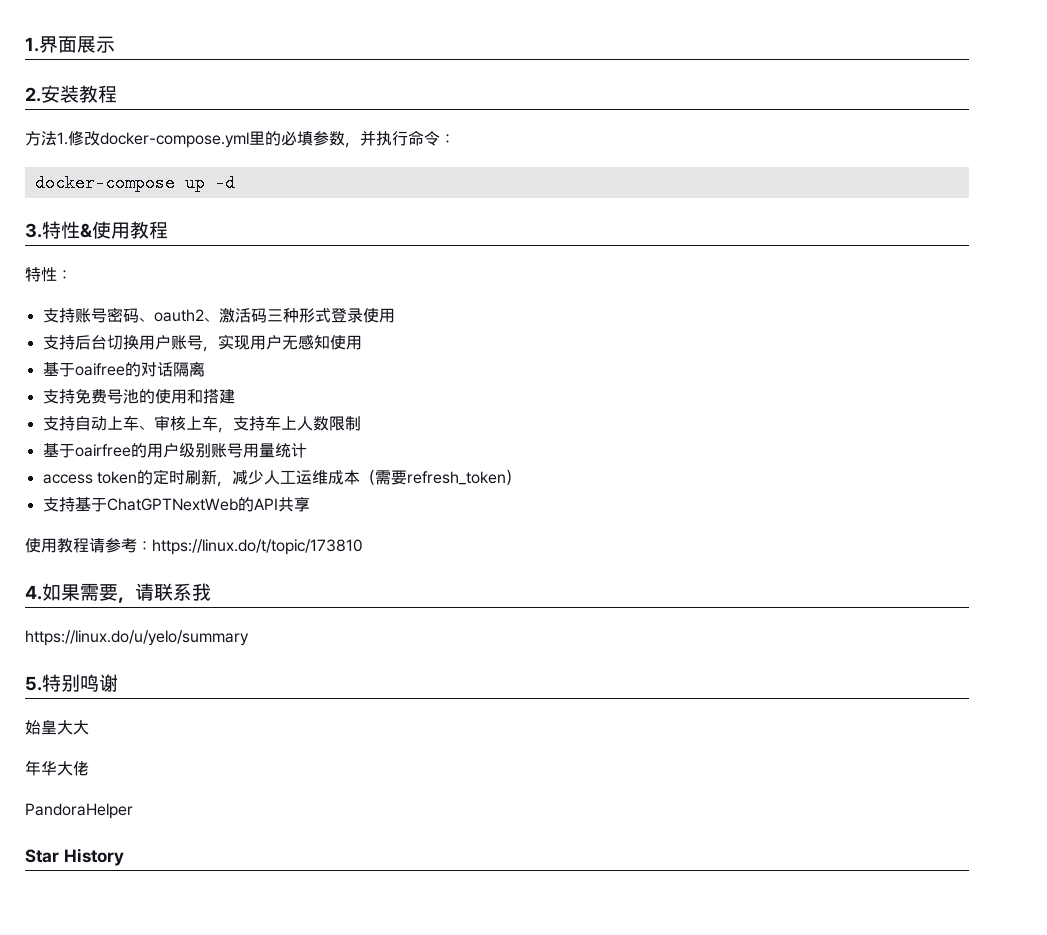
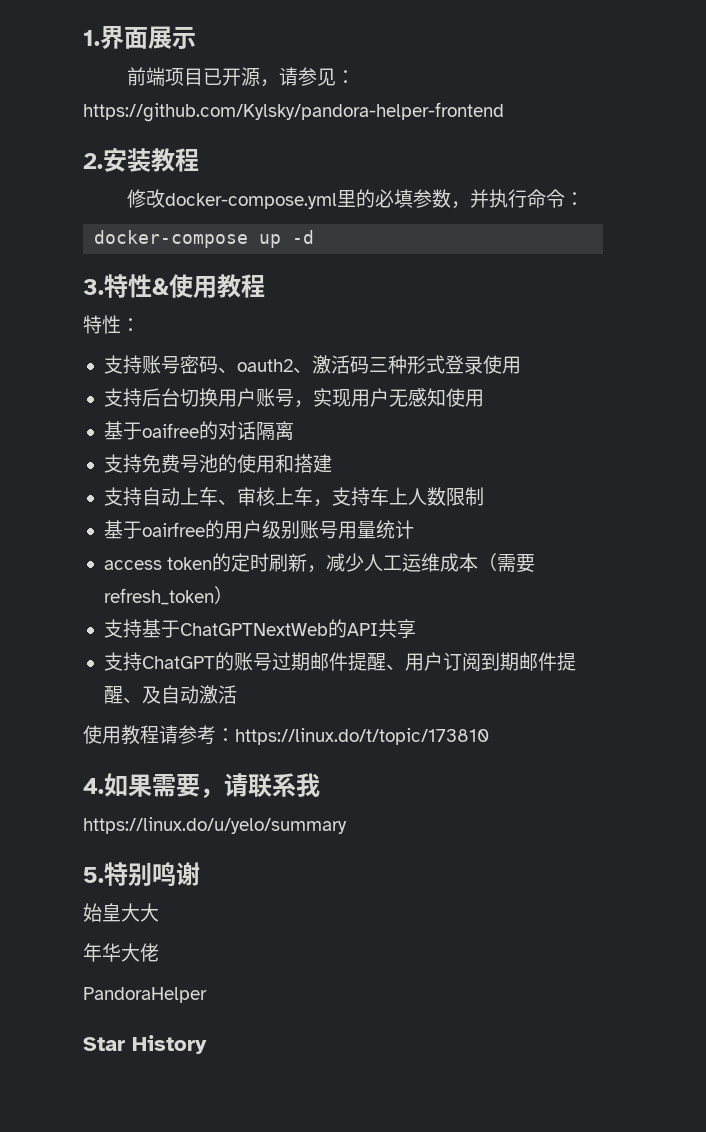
+ 前端项目已开源，请参见：https://github.com/Kylsky/pandora-helper-frontend
- 方法1.修改docker-compose.yml里的必填参数，并执行命令：
+ 修改docker-compose.yml里的必填参数，并执行命令：
+ 支持ChatGPT的账号过期邮件提醒、用户订阅到期邮件提醒、及自动激活

